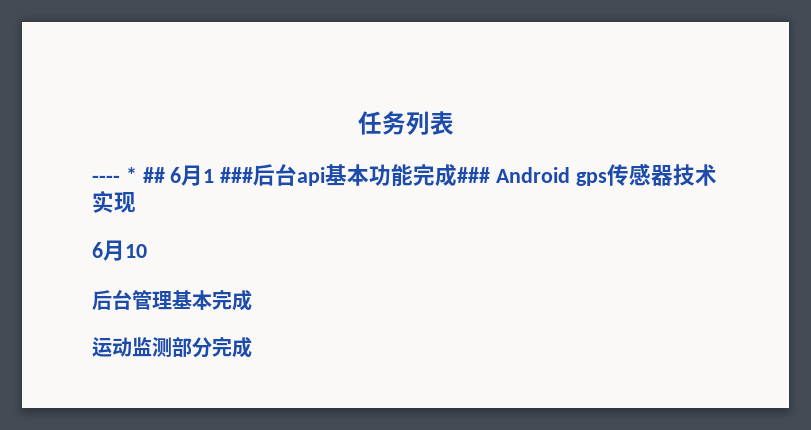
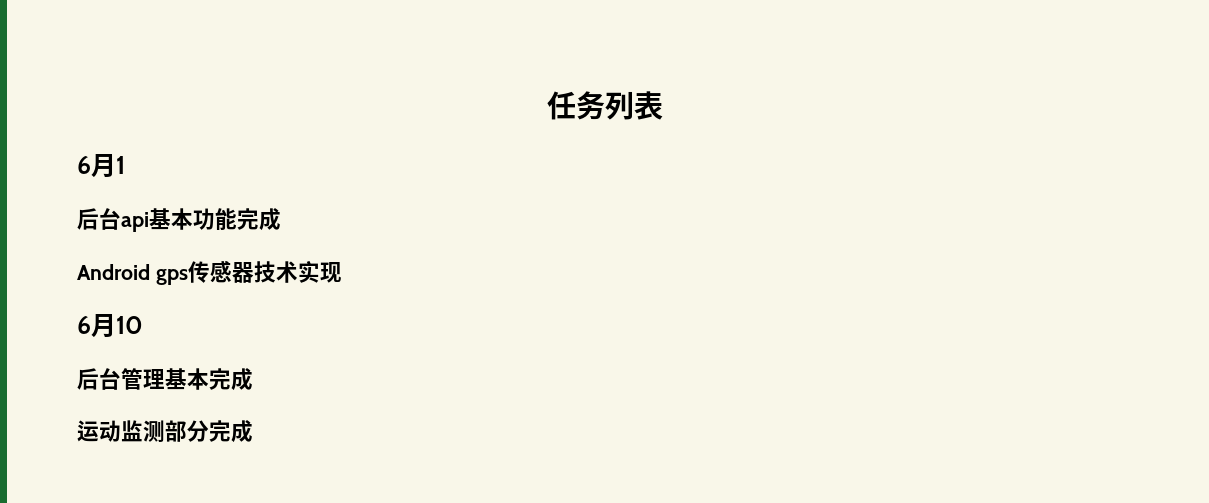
- ---- * ## 6月1 ###后台api基本功能完成### Android gps传感器技术实现
+ 6月1
+ 后台api基本功能完成
+ Android gps传感器技术实现

